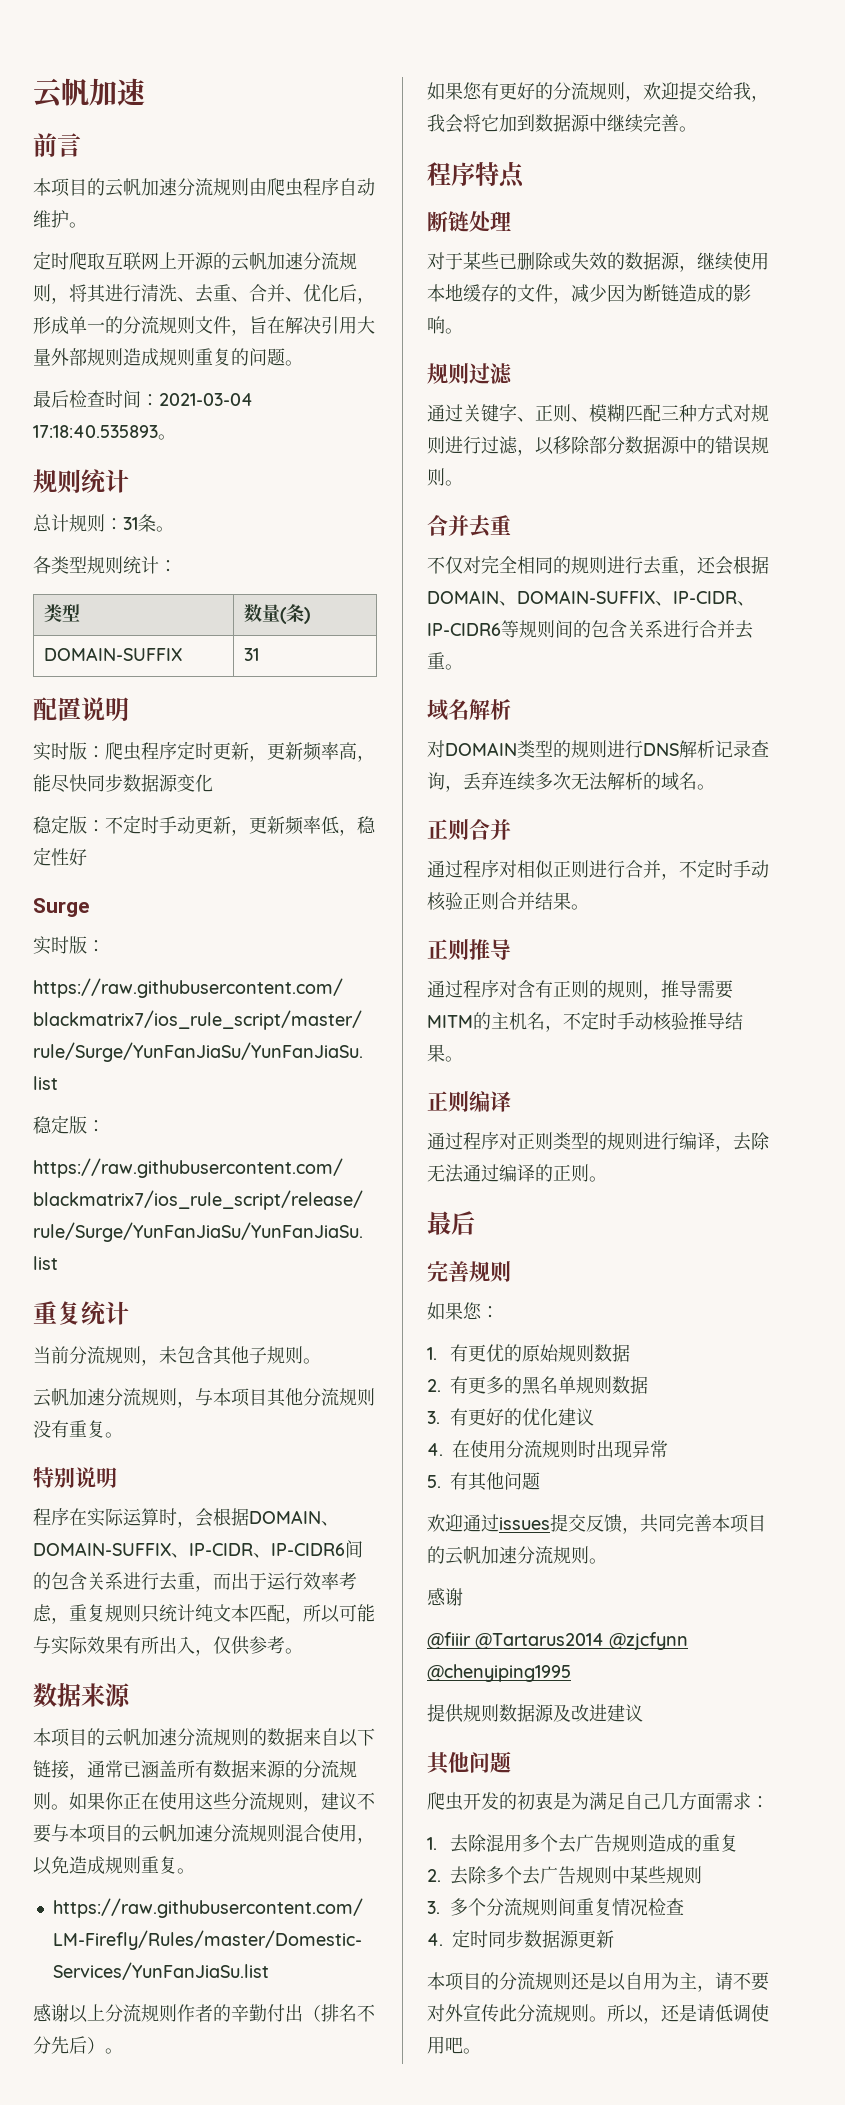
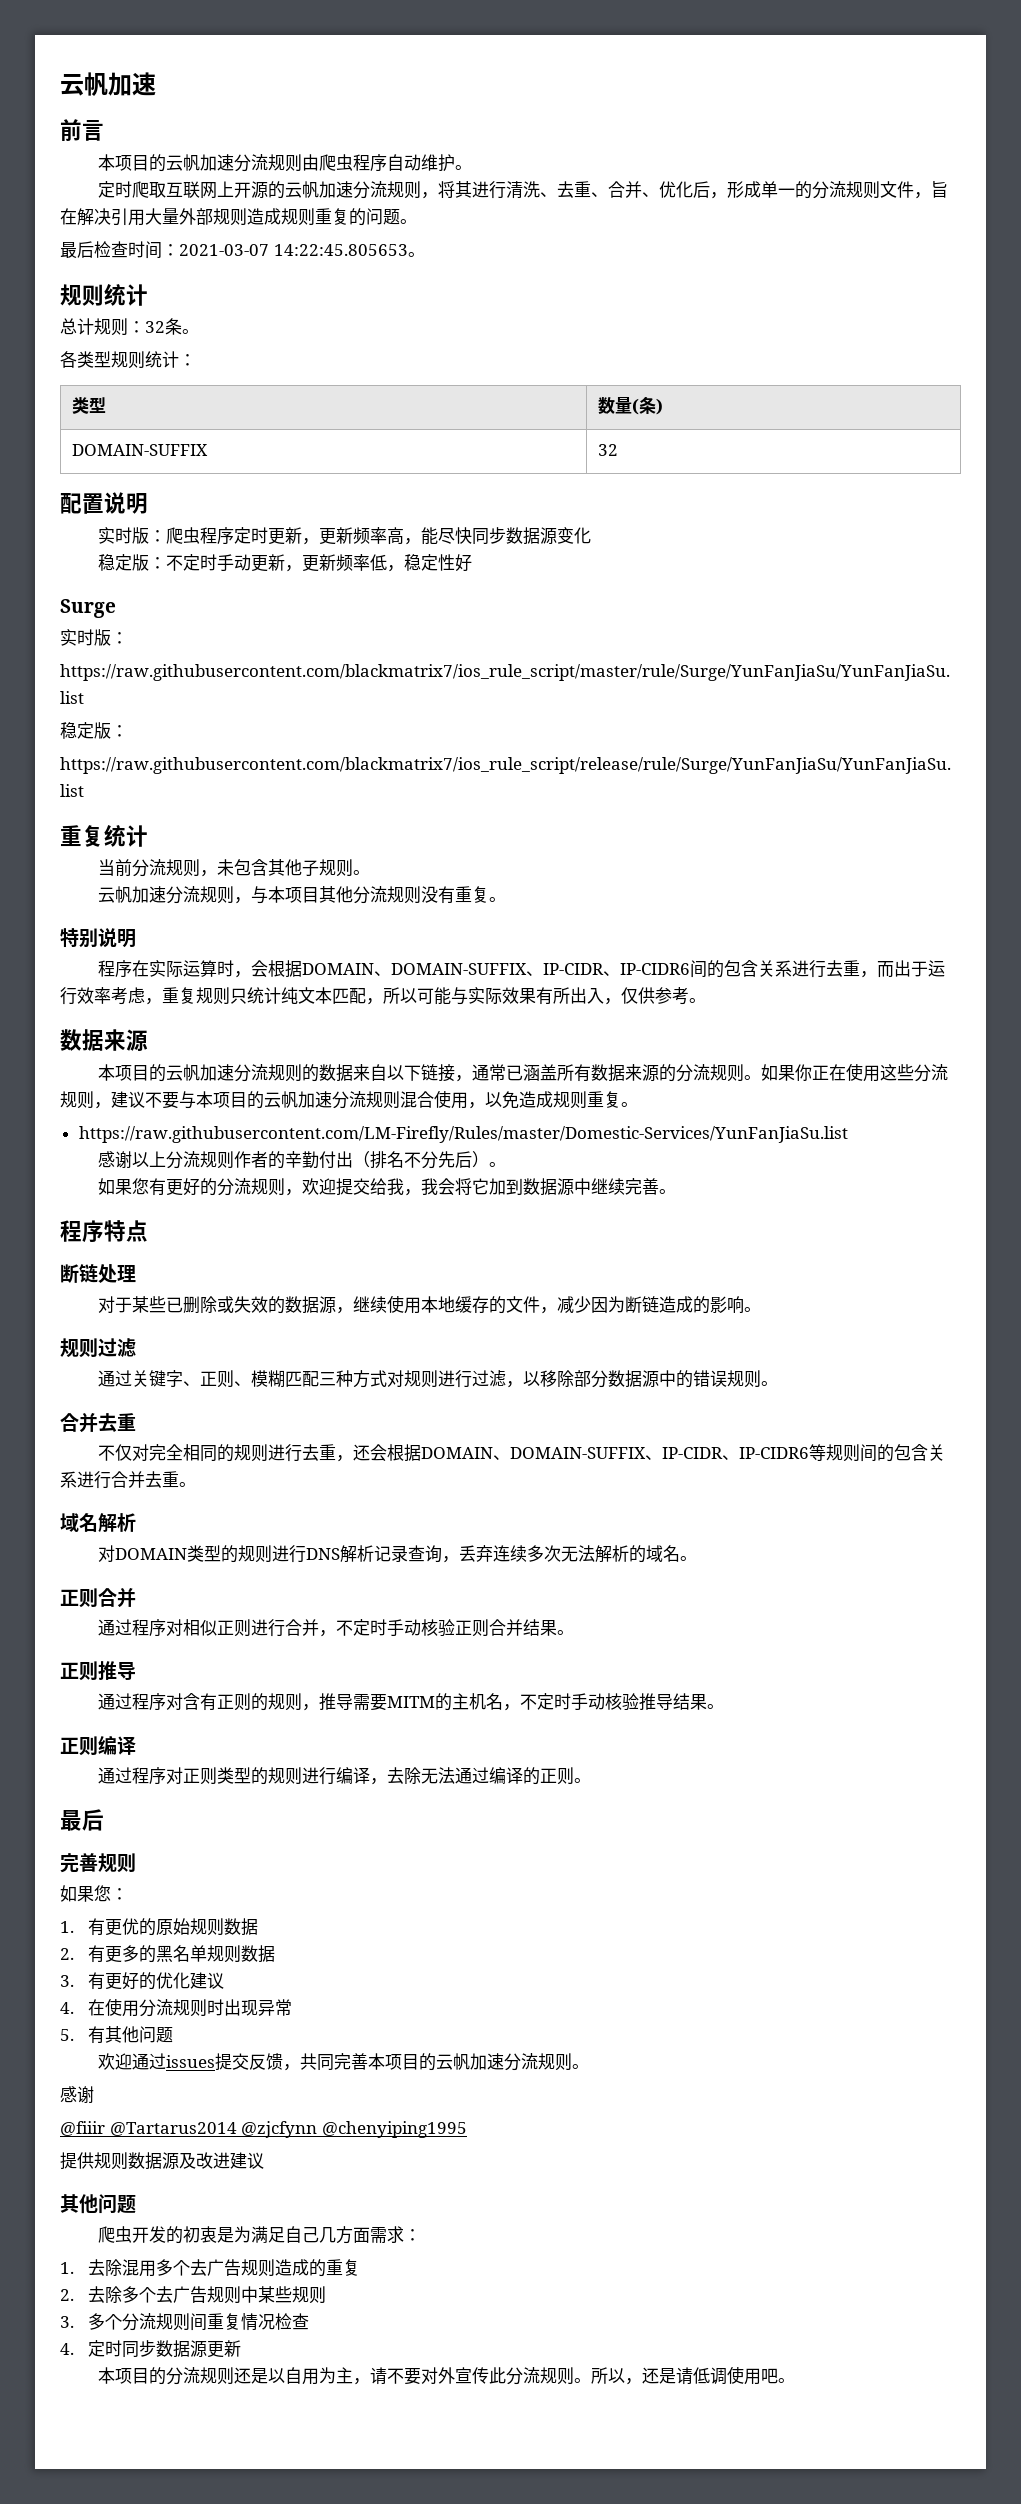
- 最后检查时间：2021-03-04 17:18:40.535893。
+ 最后检查时间：2021-03-07 14:22:45.805653。
- 总计规则：31条。
+ 总计规则：32条。
- DOMAIN-SUFFIX | 31
+ DOMAIN-SUFFIX | 32

